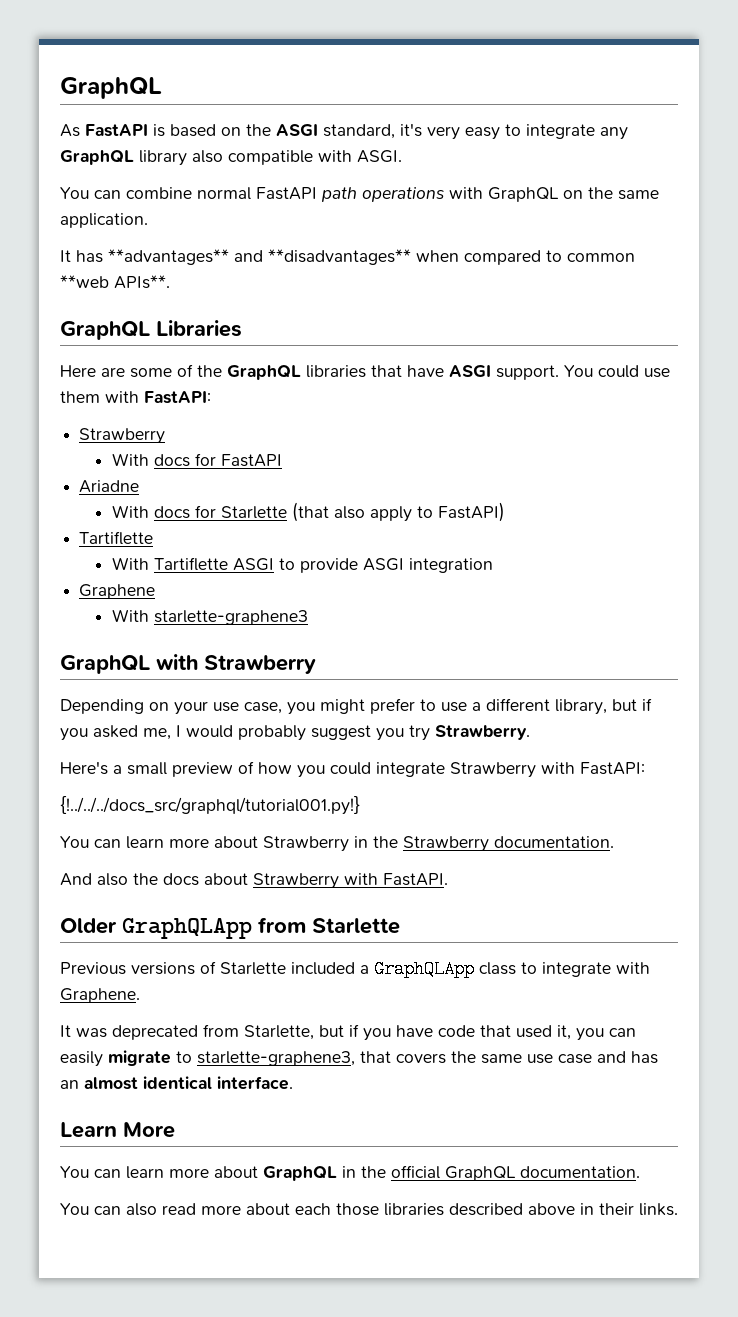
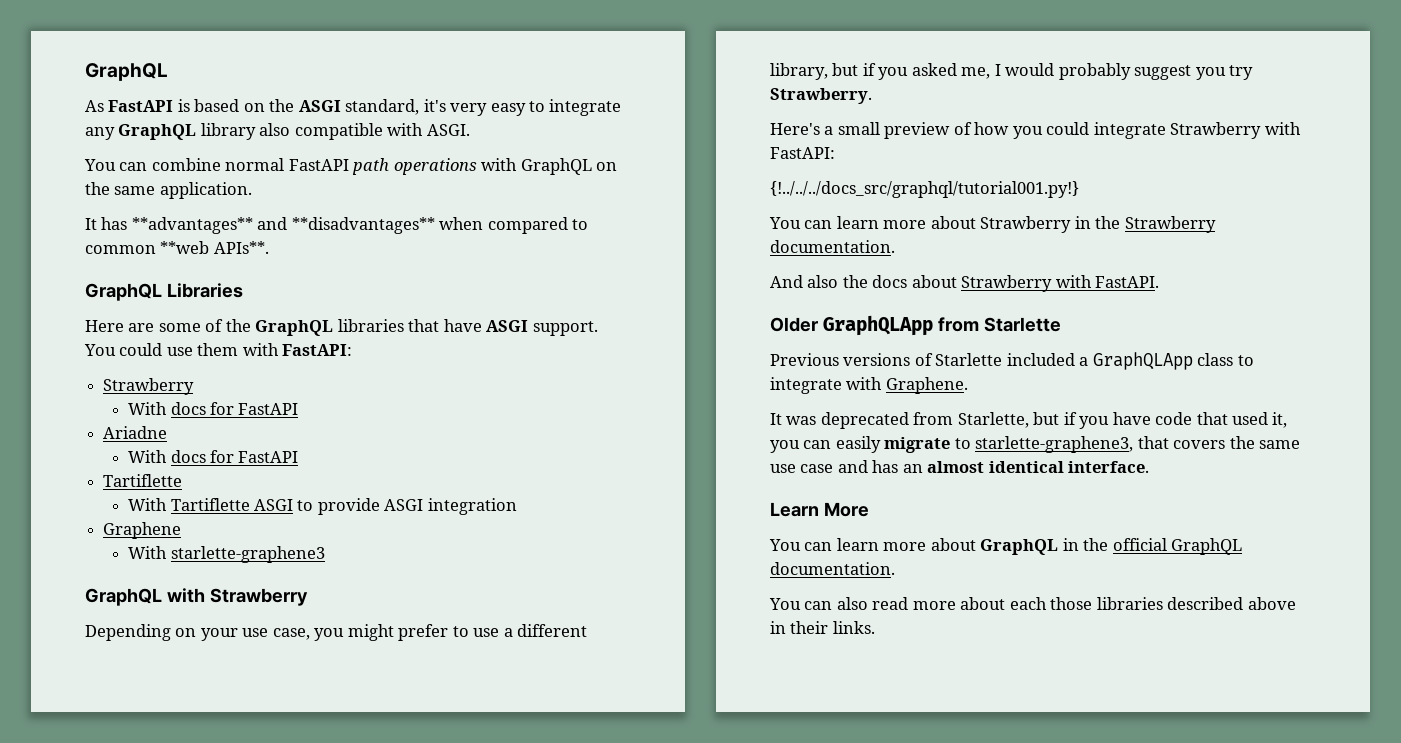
  Ariadne
- With docs for Starlette (that also apply to FastAPI)
+ With docs for FastAPI

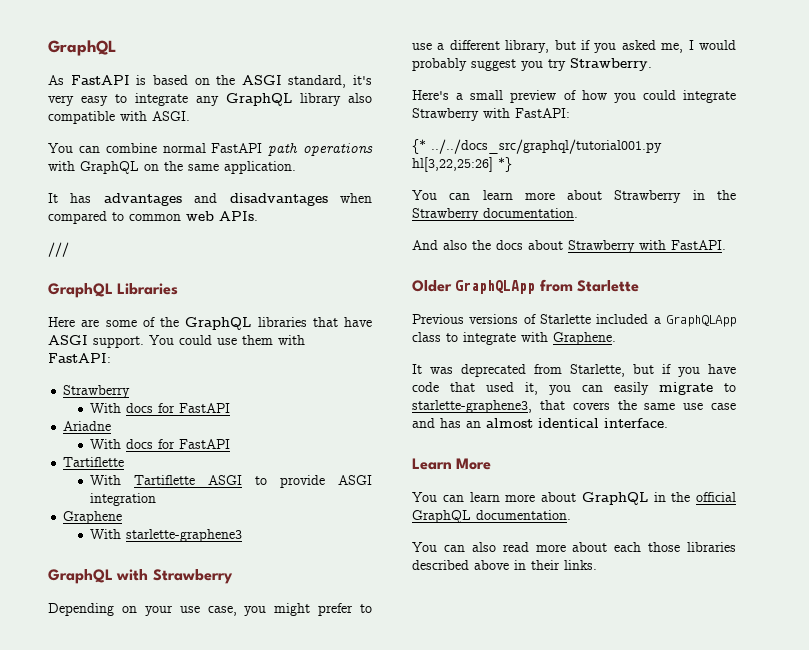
- It has **advantages** and **disadvantages** when compared to common **web APIs**.
+ It has advantages and disadvantages when compared to common web APIs.
+ ///
- {!../../../docs_src/graphql/tutorial001.py!}
+ {* ../../docs_src/graphql/tutorial001.py hl[3,22,25:26] *}

